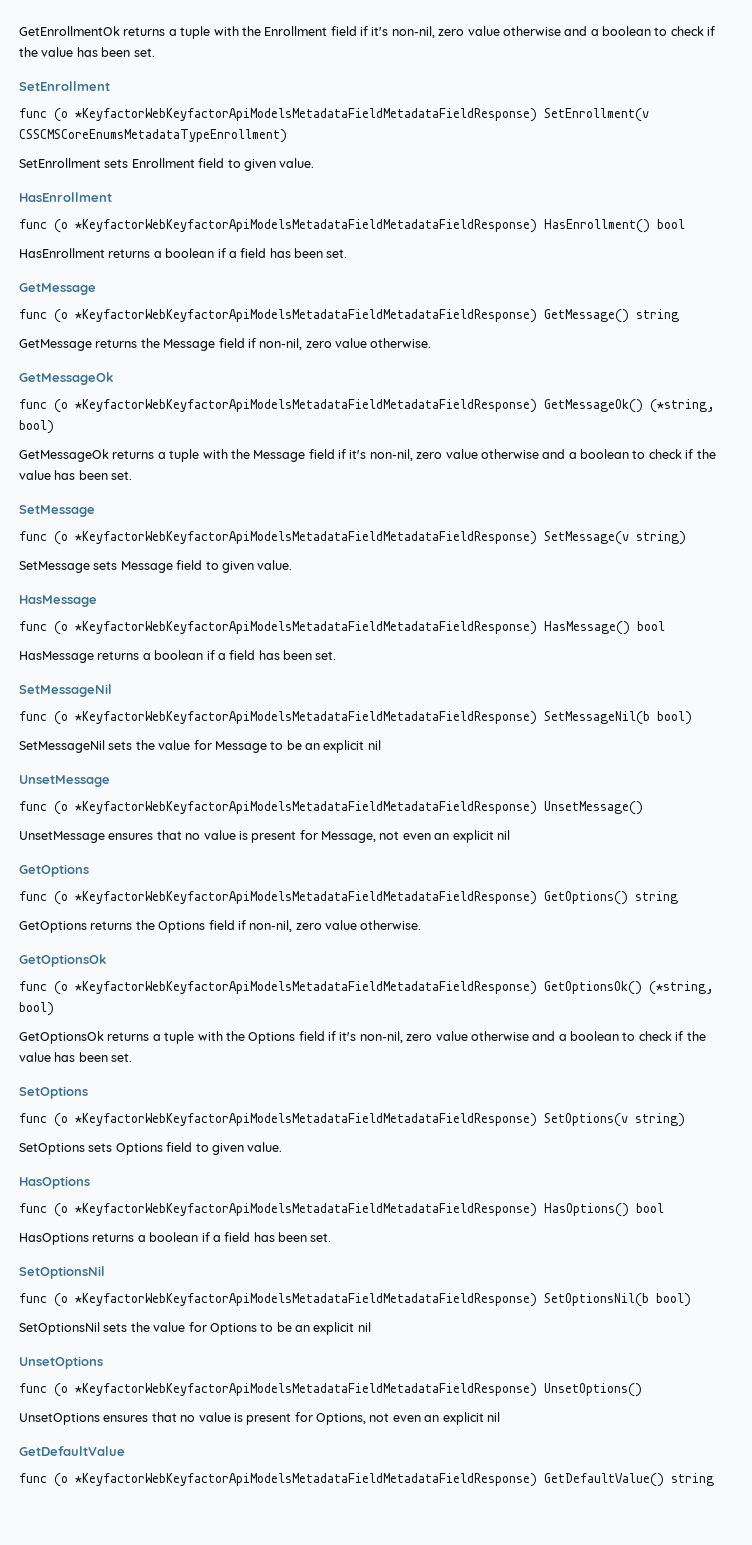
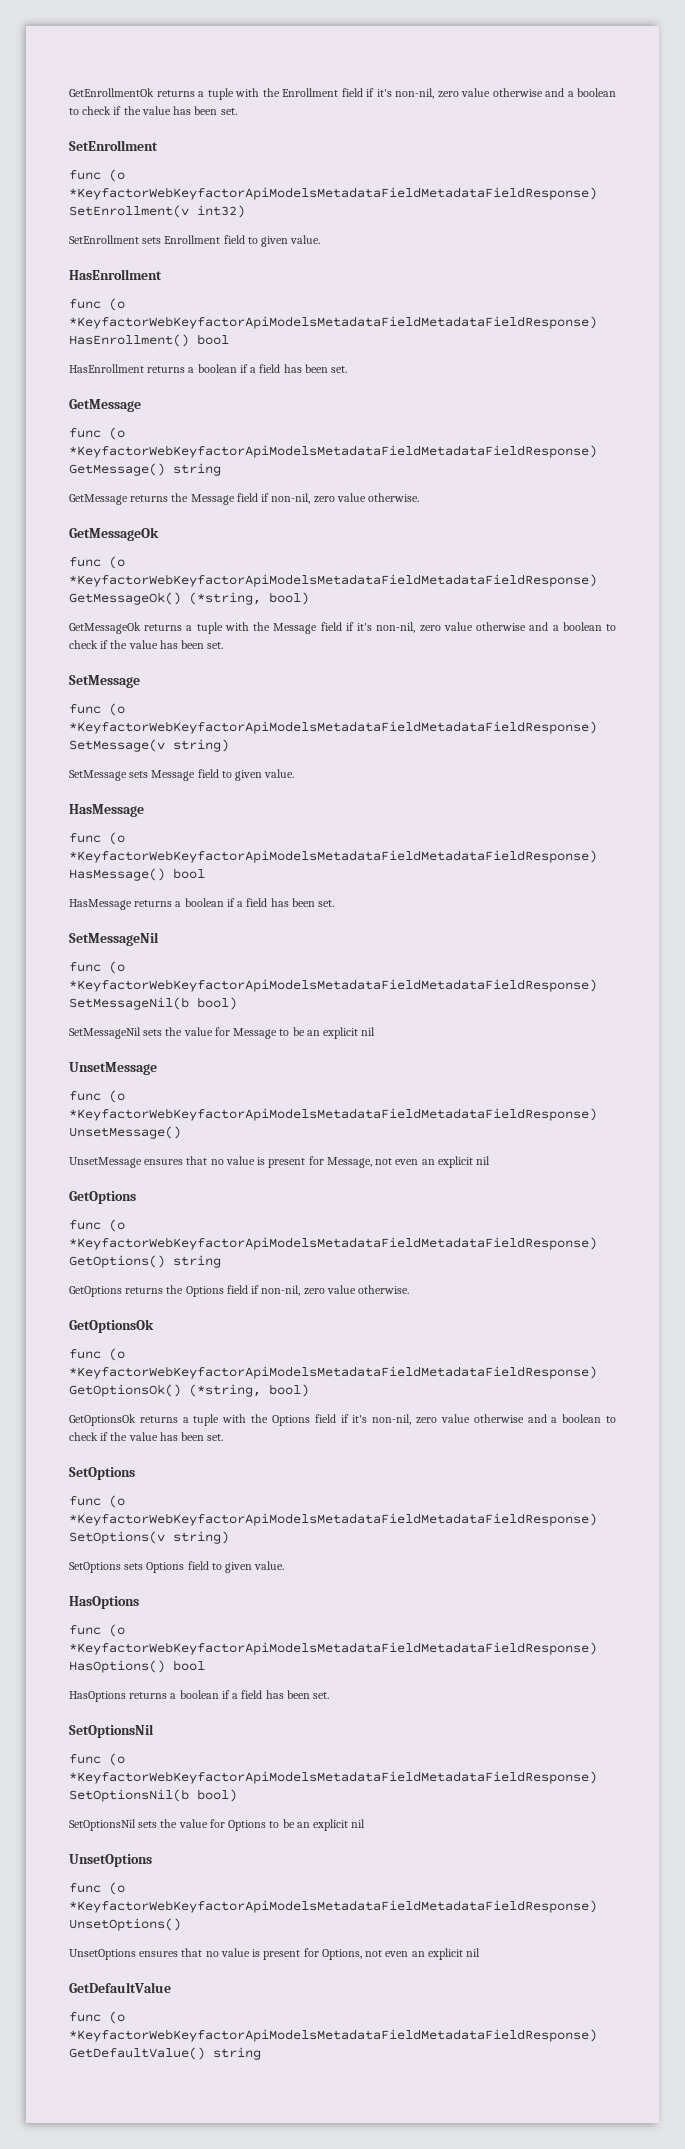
- func (o *KeyfactorWebKeyfactorApiModelsMetadataFieldMetadataFieldResponse) SetEnrollment(v CSSCMSCoreEnumsMetadataTypeEnrollment)
+ func (o *KeyfactorWebKeyfactorApiModelsMetadataFieldMetadataFieldResponse) SetEnrollment(v int32)

